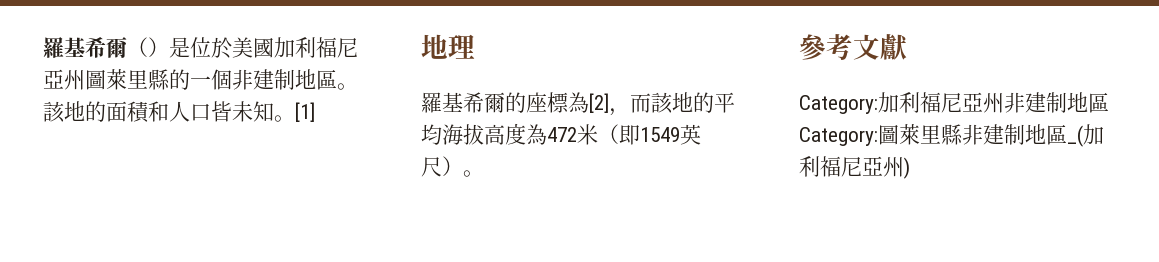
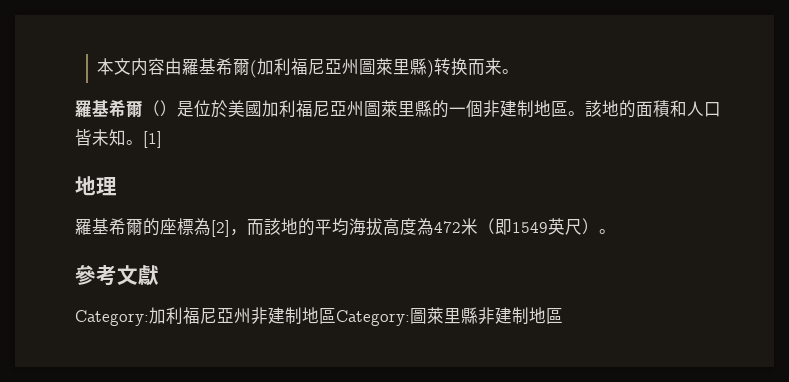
+ 本文内容由羅基希爾(加利福尼亞州圖萊里縣)转换而来。
- Category:加利福尼亞州非建制地區Category:圖萊里縣非建制地區_(加利福尼亞州)
+ Category:加利福尼亞州非建制地區Category:圖萊里縣非建制地區

